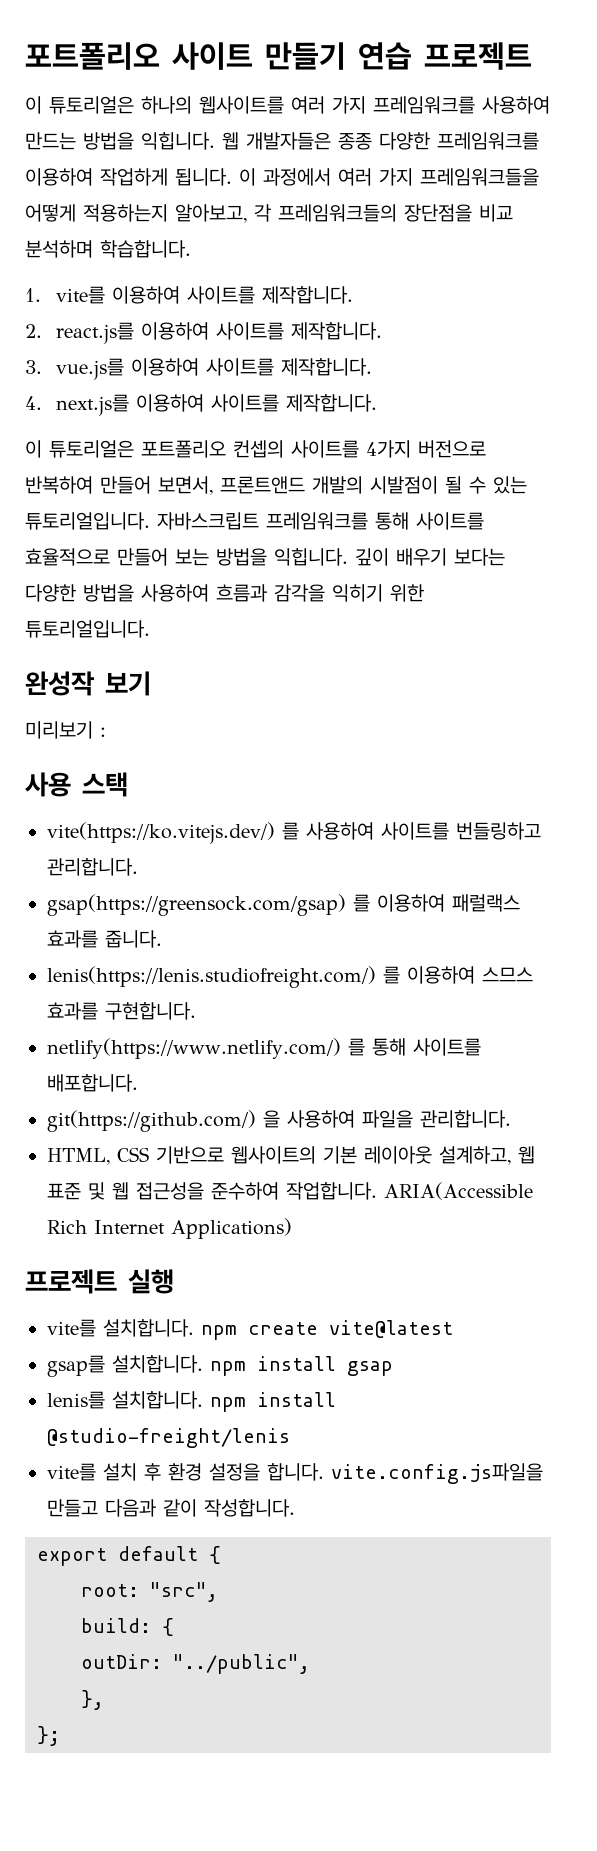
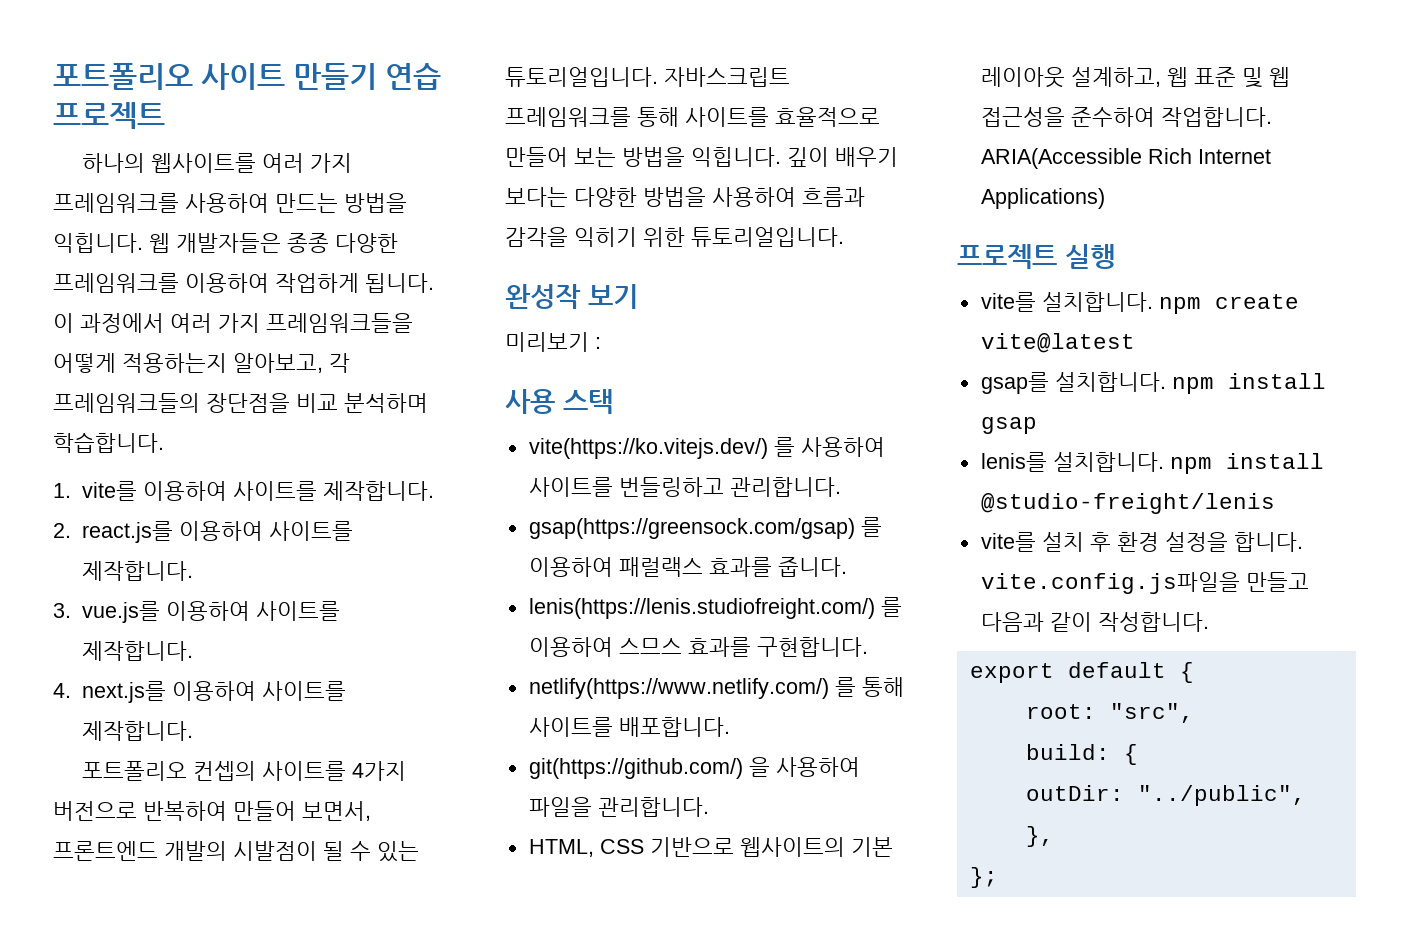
- 이 튜토리얼은 하나의 웹사이트를 여러 가지 프레임워크를 사용하여 만드는 방법을 익힙니다.
+ 하나의 웹사이트를 여러 가지 프레임워크를 사용하여 만드는 방법을 익힙니다.
- 이 튜토리얼은 포트폴리오 컨셉의 사이트를 4가지 버전으로 반복하여 만들어 보면서, 프론트앤드 개발의 시발점이 될 수 있는 튜토리얼입니다.
+ 포트폴리오 컨셉의 사이트를 4가지 버전으로 반복하여 만들어 보면서, 프론트엔드 개발의 시발점이 될 수 있는 튜토리얼입니다.

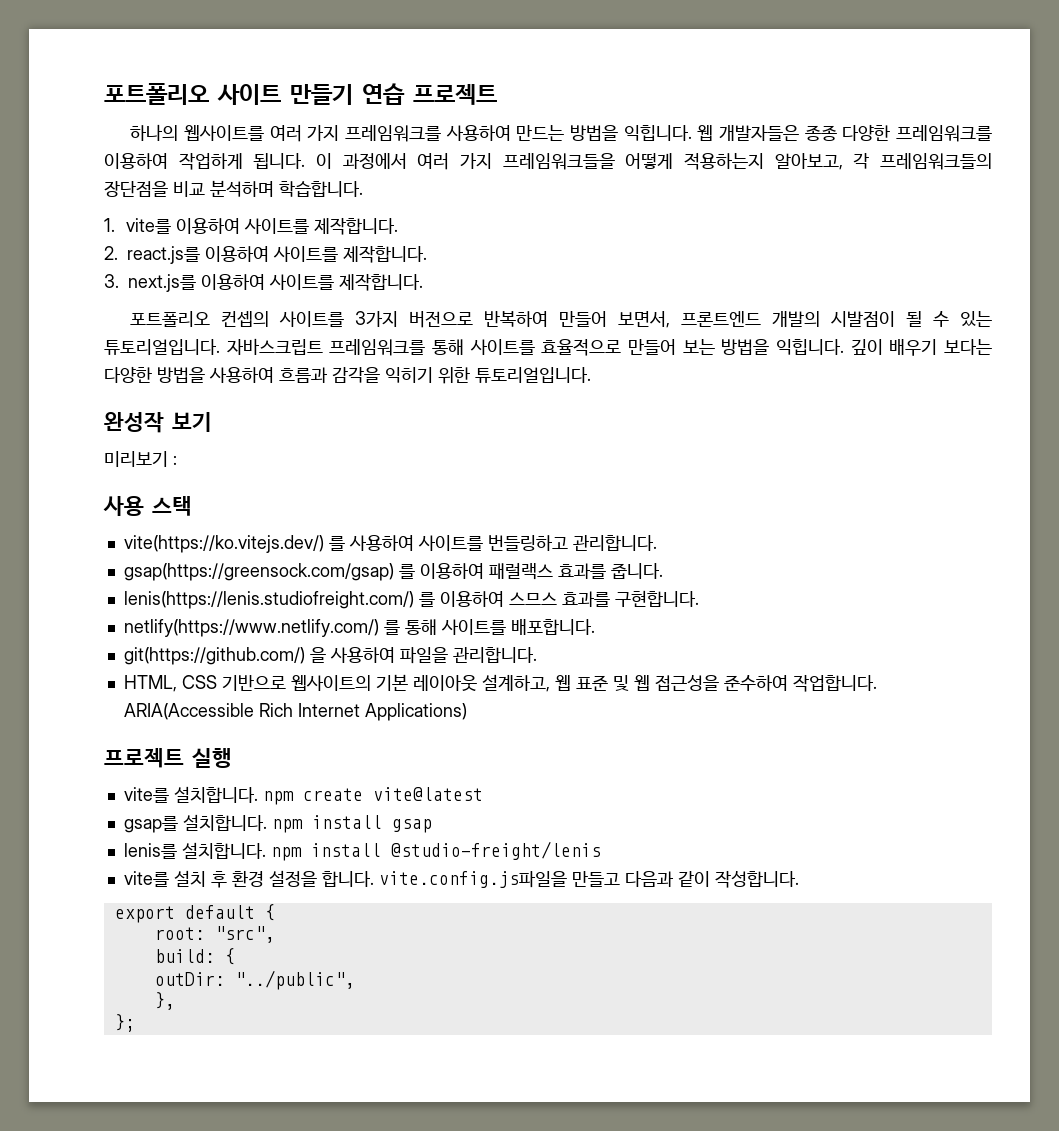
- 3. vue.js를 이용하여 사이트를 제작합니다.
- 4. next.js를 이용하여 사이트를 제작합니다.
+ 3. next.js를 이용하여 사이트를 제작합니다.
- 포트폴리오 컨셉의 사이트를 4가지 버전으로 반복하여 만들어 보면서, 프론트엔드 개발의 시발점이 될 수 있는 튜토리얼입니다.
+ 포트폴리오 컨셉의 사이트를 3가지 버전으로 반복하여 만들어 보면서, 프론트엔드 개발의 시발점이 될 수 있는 튜토리얼입니다.

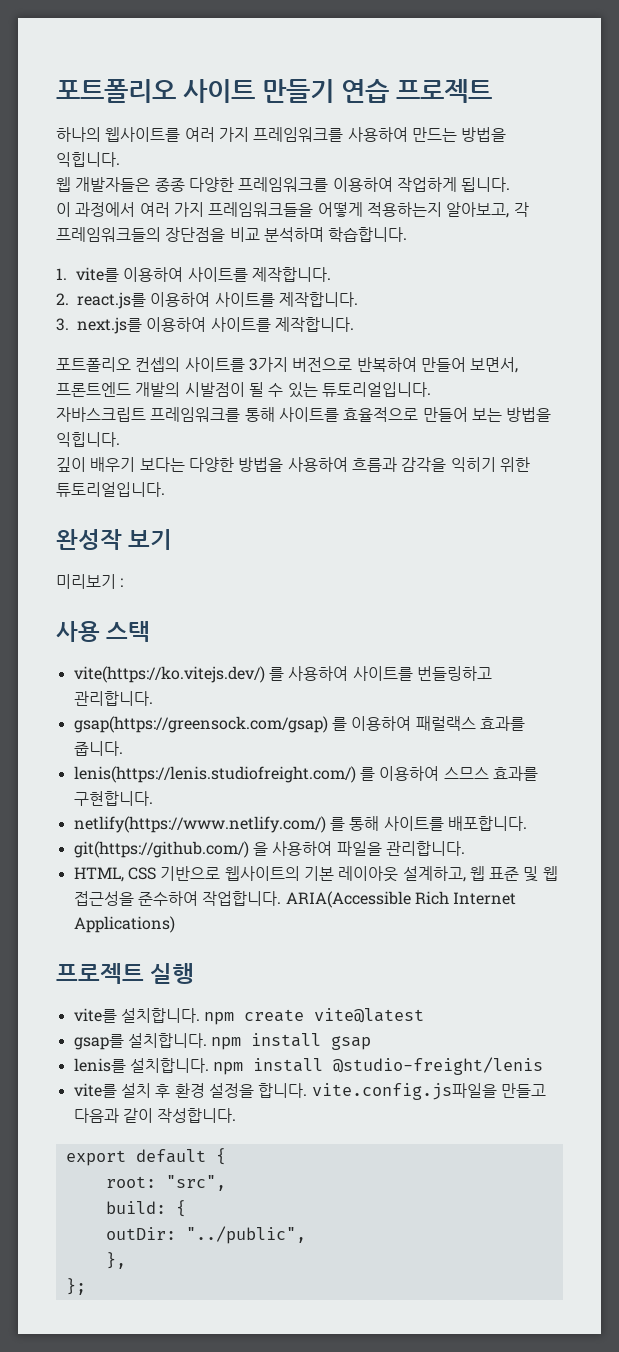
- 하나의 웹사이트를 여러 가지 프레임워크를 사용하여 만드는 방법을 익힙니다. 웹 개발자들은 종종 다양한 프레임워크를 이용하여 작업하게 됩니다. 이 과정에서 여러 가지 프레임워크들을 어떻게 적용하는지 알아보고, 각 프레임워크들의 장단점을 비교 분석하며 학습합니다.
+ 하나의 웹사이트를 여러 가지 프레임워크를 사용하여 만드는 방법을 익힙니다.
+ 웹 개발자들은 종종 다양한 프레임워크를 이용하여 작업하게 됩니다.
+ 이 과정에서 여러 가지 프레임워크들을 어떻게 적용하는지 알아보고, 각 프레임워크들의 장단점을 비교 분석하며 학습합니다.
- 포트폴리오 컨셉의 사이트를 3가지 버전으로 반복하여 만들어 보면서, 프론트엔드 개발의 시발점이 될 수 있는 튜토리얼입니다. 자바스크립트 프레임워크를 통해 사이트를 효율적으로 만들어 보는 방법을 익힙니다. 깊이 배우기 보다는 다양한 방법을 사용하여 흐름과 감각을 익히기 위한 튜토리얼입니다.
+ 포트폴리오 컨셉의 사이트를 3가지 버전으로 반복하여 만들어 보면서, 프론트엔드 개발의 시발점이 될 수 있는 튜토리얼입니다.
+ 자바스크립트 프레임워크를 통해 사이트를 효율적으로 만들어 보는 방법을 익힙니다.
+ 깊이 배우기 보다는 다양한 방법을 사용하여 흐름과 감각을 익히기 위한 튜토리얼입니다.

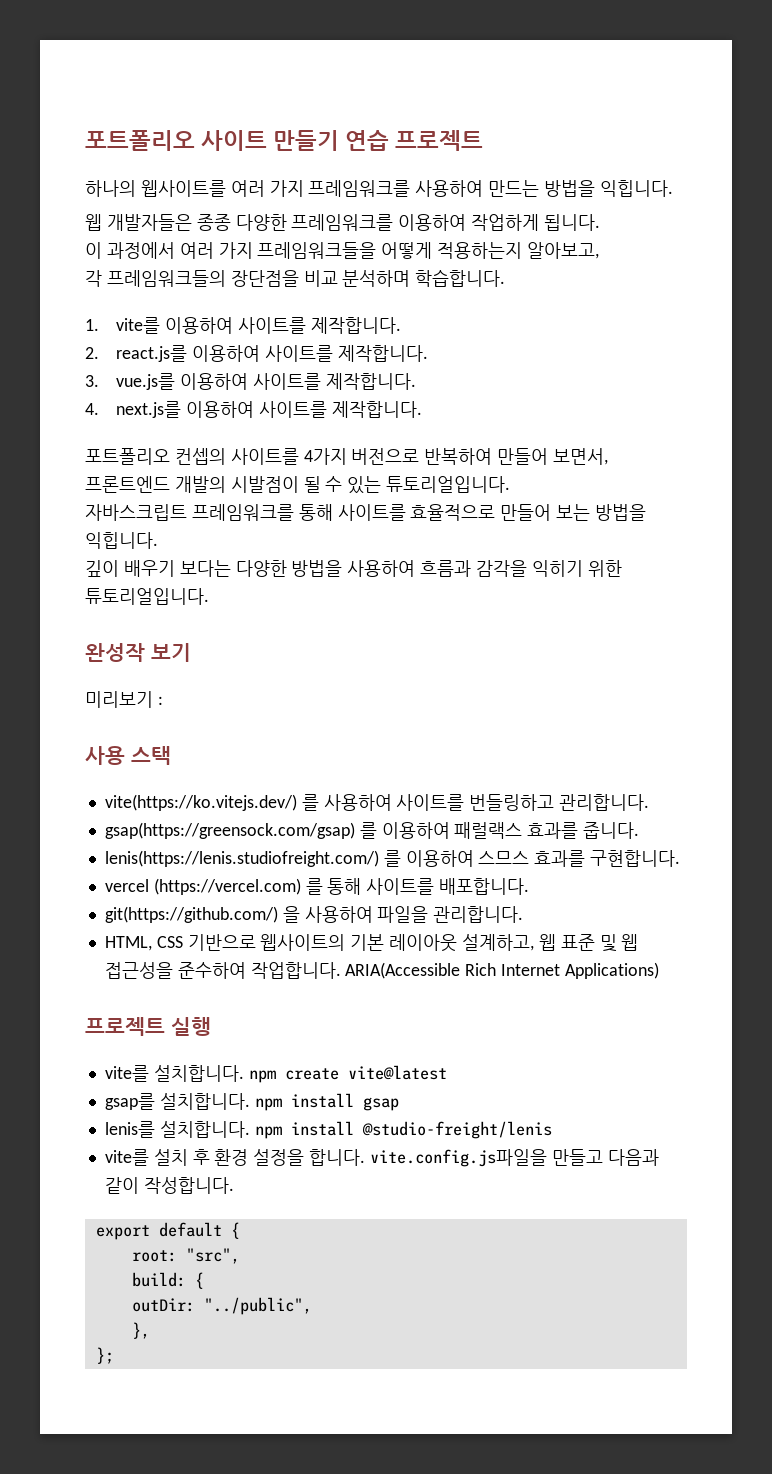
- 이 과정에서 여러 가지 프레임워크들을 어떻게 적용하는지 알아보고, 각 프레임워크들의 장단점을 비교 분석하며 학습합니다.
+ 이 과정에서 여러 가지 프레임워크들을 어떻게 적용하는지 알아보고,
+ 각 프레임워크들의 장단점을 비교 분석하며 학습합니다.
- 3. next.js를 이용하여 사이트를 제작합니다.
+ 3. vue.js를 이용하여 사이트를 제작합니다.
+ 4. next.js를 이용하여 사이트를 제작합니다.
- 포트폴리오 컨셉의 사이트를 3가지 버전으로 반복하여 만들어 보면서, 프론트엔드 개발의 시발점이 될 수 있는 튜토리얼입니다.
+ 포트폴리오 컨셉의 사이트를 4가지 버전으로 반복하여 만들어 보면서, 프론트엔드 개발의 시발점이 될 수 있는 튜토리얼입니다.
- netlify(https://www.netlify.com/) 를 통해 사이트를 배포합니다.
+ vercel (https://vercel.com) 를 통해 사이트를 배포합니다.

